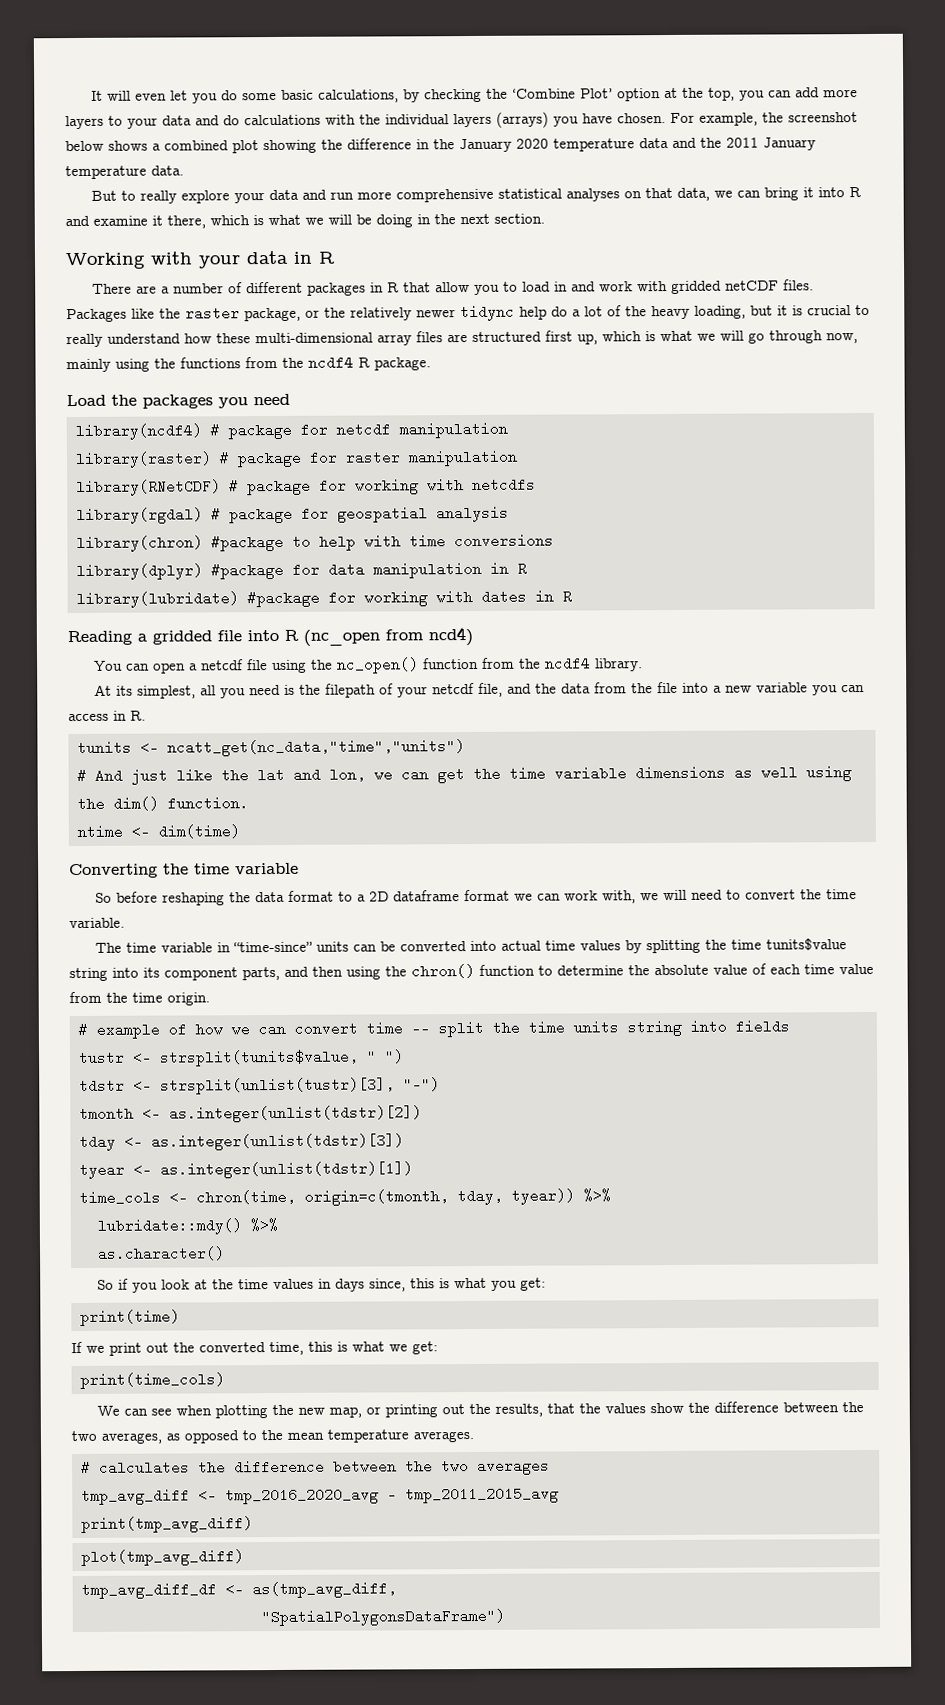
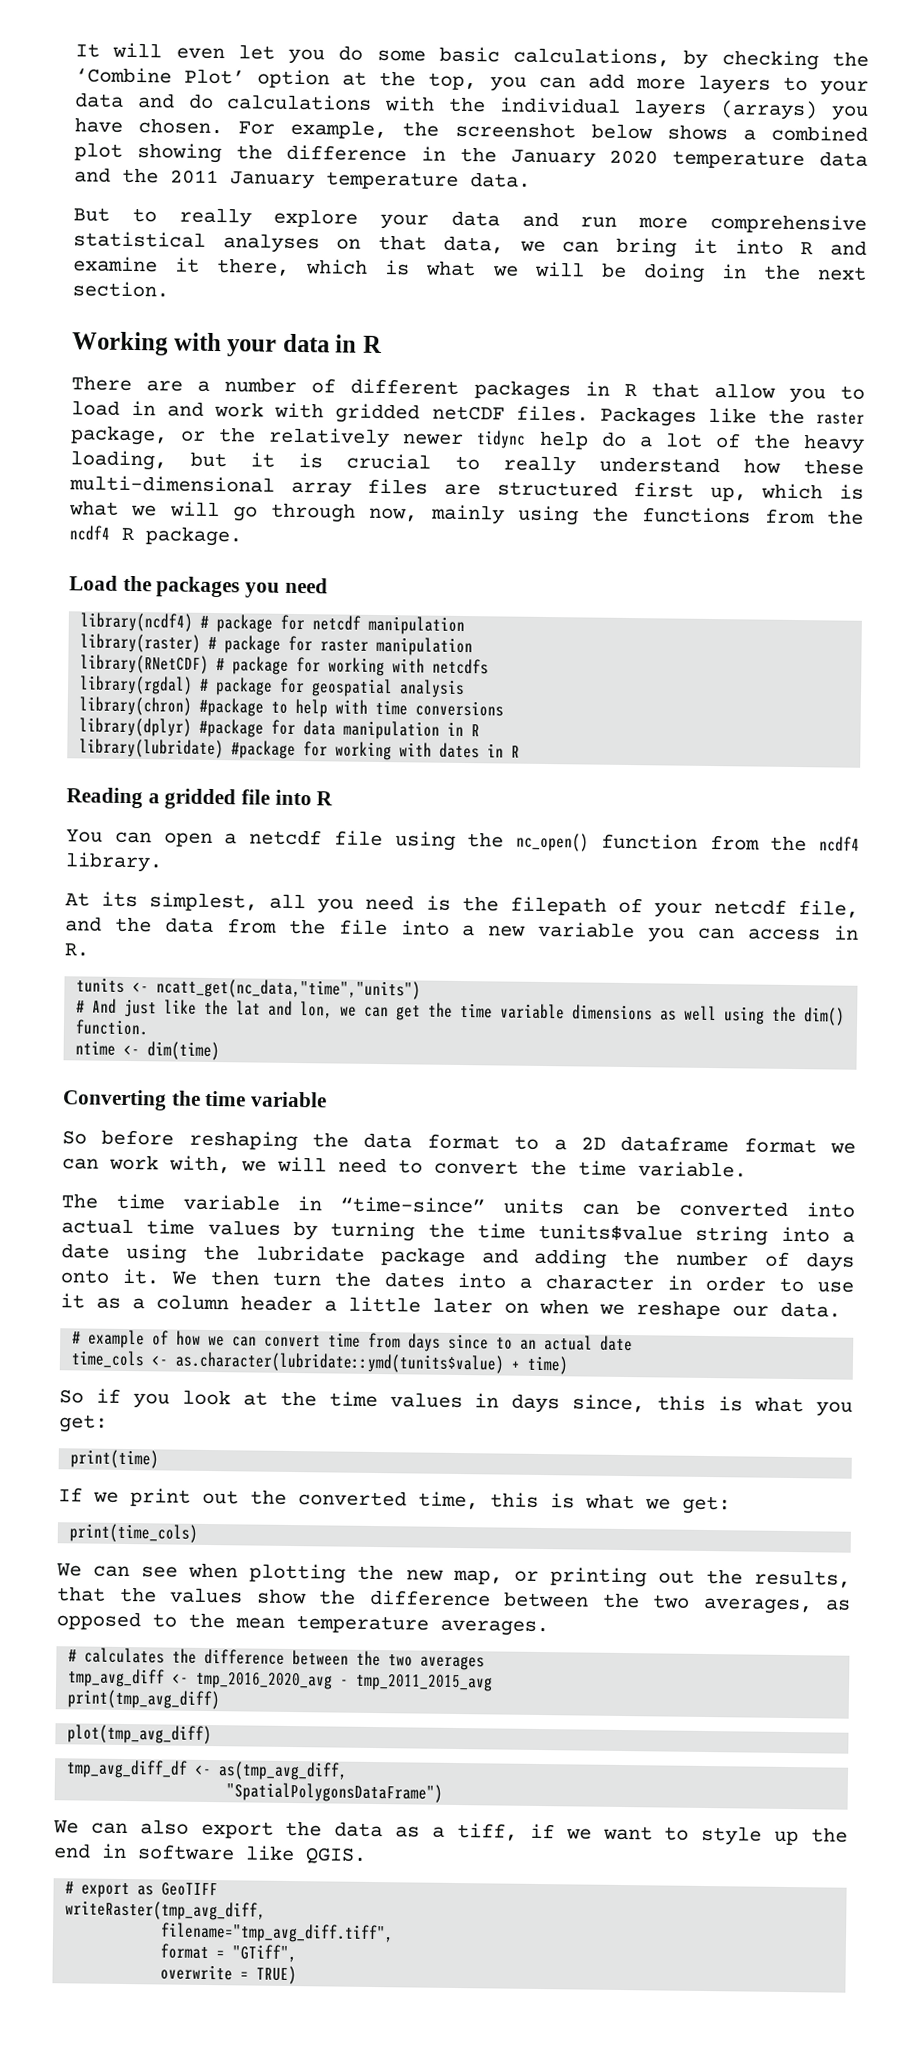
- Reading a gridded file into R (nc_open from ncd4)
+ Reading a gridded file into R
- The time variable in “time-since” units can be converted into actual time values by splitting the time tunits$value string into its component parts, and then using the chron() function to determine the absolute value of each time value from the time origin.
+ The time variable in “time-since” units can be converted into actual time values by turning the time tunits$value string into a date using the lubridate package and adding the number of days onto it. We then turn the dates into a character in order to use it as a column header a little later on when we reshape our data.
- # example of how we can convert time -- split the time units string into fields
- tustr <- strsplit(tunits$value, " ")
- tdstr <- strsplit(unlist(tustr)[3], "-")
- tmonth <- as.integer(unlist(tdstr)[2])
- tday <- as.integer(unlist(tdstr)[3])
- tyear <- as.integer(unlist(tdstr)[1])
- time_cols <- chron(time, origin=c(tmonth, tday, tyear)) %>%
- lubridate::mdy() %>%
- as.character()
+ # example of how we can convert time from days since to an actual date
+ time_cols <- as.character(lubridate::ymd(tunits$value) + time)
+ We can also export the data as a tiff, if we want to style up the end in software like QGIS.
+ # export as GeoTIFF
+ writeRaster(tmp_avg_diff,
+ filename="tmp_avg_diff.tiff",
+ format = "GTiff",
+ overwrite = TRUE)

